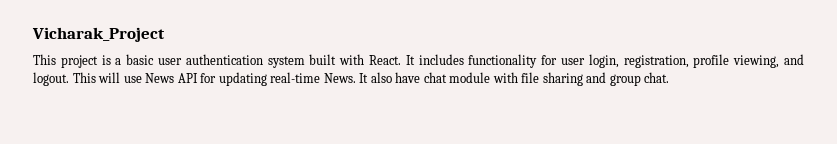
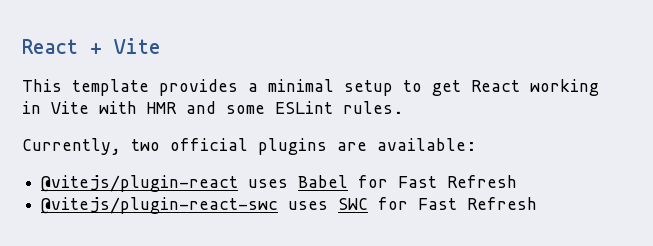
- Vicharak_Project
- This project is a basic user authentication system built with React. It includes functionality for user login, registration, profile viewing, and logout. This will use News API for updating real-time News. It also have chat module with file sharing and group chat.
+ React + Vite
+ This template provides a minimal setup to get React working in Vite with HMR and some ESLint rules.
+ Currently, two official plugins are available:
+ @vitejs/plugin-react uses Babel for Fast Refresh
+ @vitejs/plugin-react-swc uses SWC for Fast Refresh

